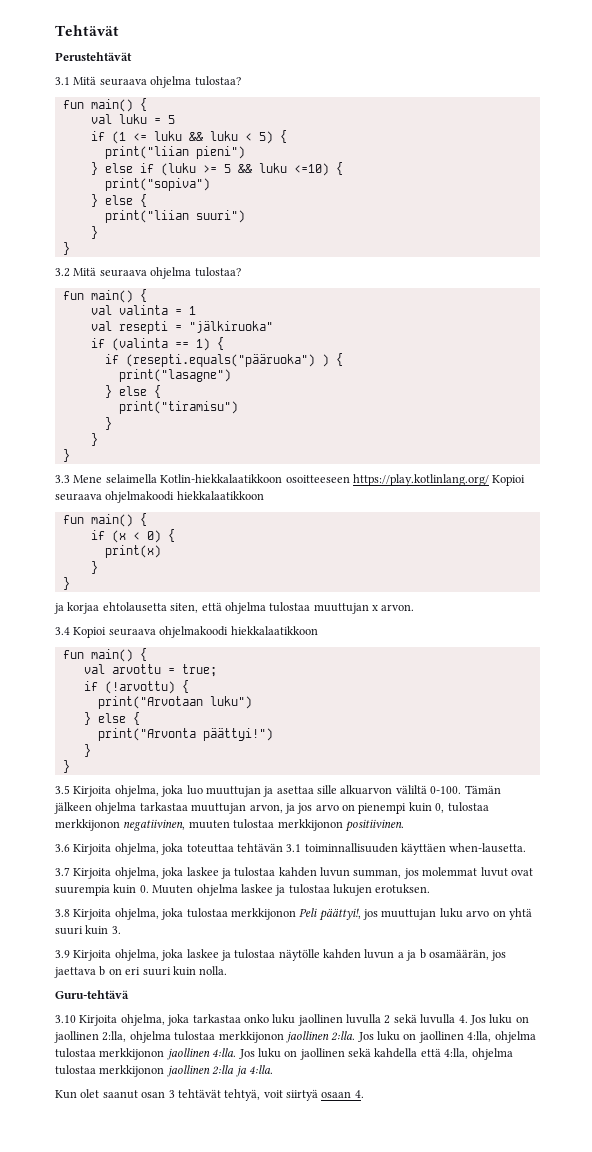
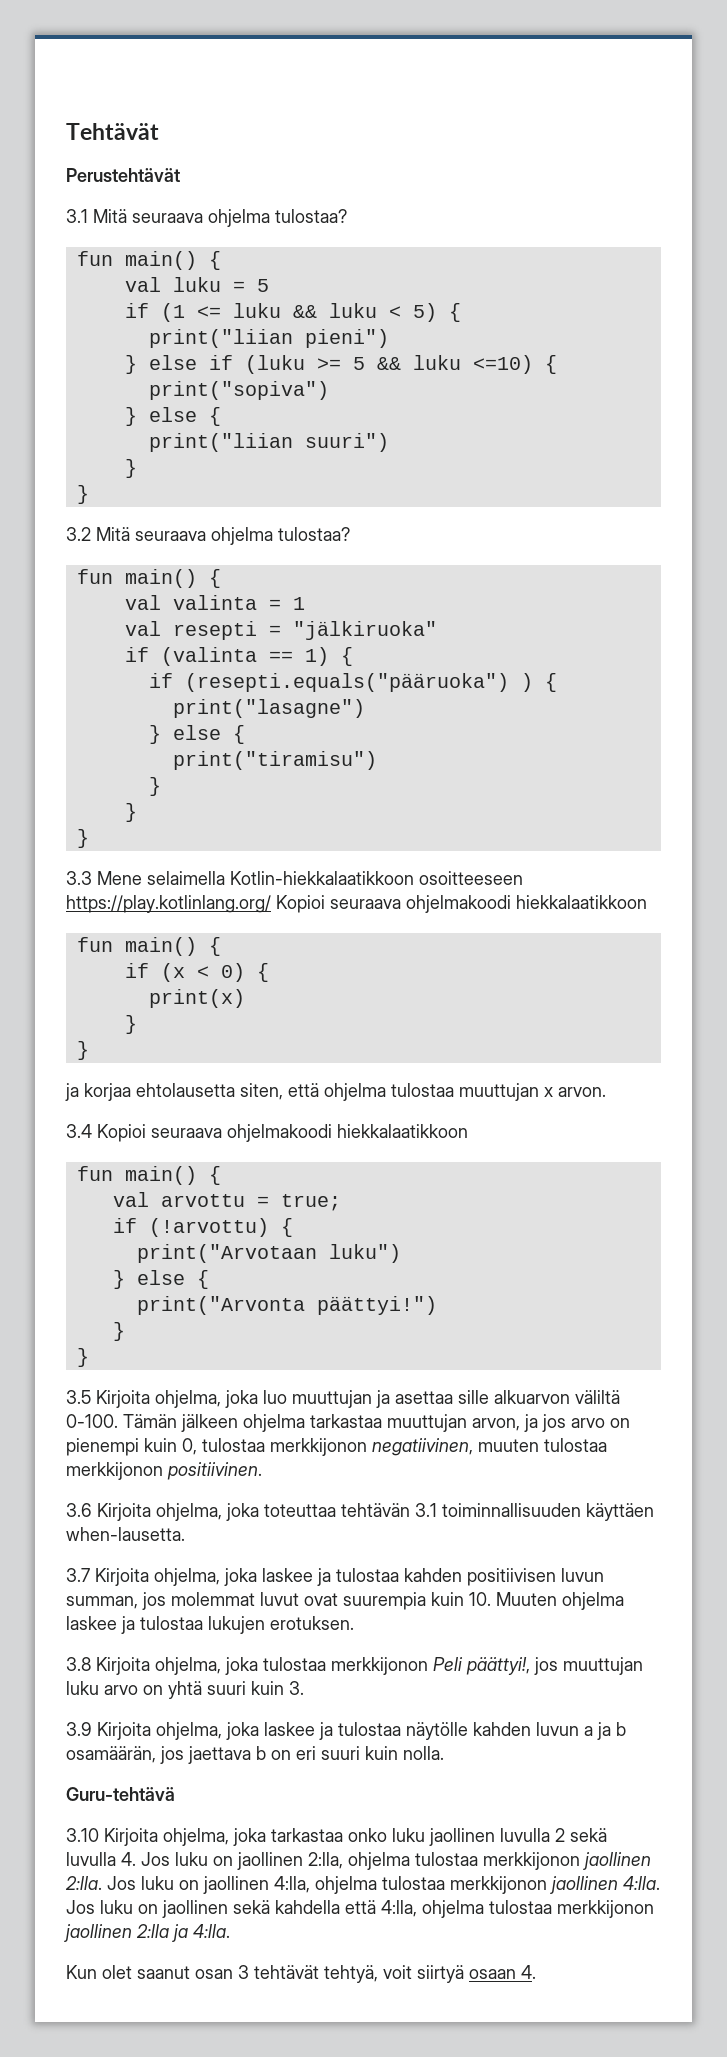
- 3.7 Kirjoita ohjelma, joka laskee ja tulostaa kahden luvun summan, jos molemmat luvut ovat suurempia kuin 0. Muuten ohjelma laskee ja tulostaa lukujen erotuksen.
+ 3.7 Kirjoita ohjelma, joka laskee ja tulostaa kahden positiivisen luvun summan, jos molemmat luvut ovat suurempia kuin 10. Muuten ohjelma laskee ja tulostaa lukujen erotuksen.

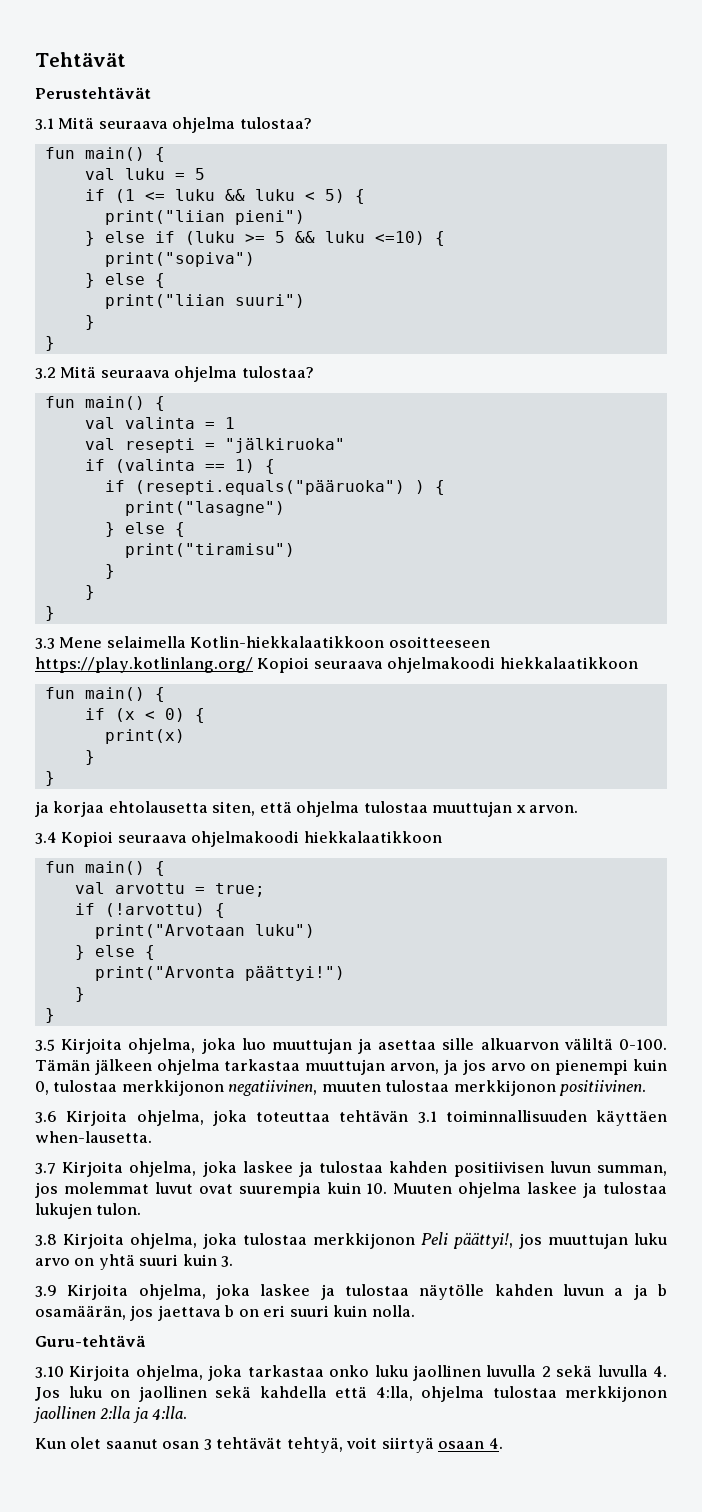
- 3.7 Kirjoita ohjelma, joka laskee ja tulostaa kahden positiivisen luvun summan, jos molemmat luvut ovat suurempia kuin 10. Muuten ohjelma laskee ja tulostaa lukujen erotuksen.
+ 3.7 Kirjoita ohjelma, joka laskee ja tulostaa kahden positiivisen luvun summan, jos molemmat luvut ovat suurempia kuin 10. Muuten ohjelma laskee ja tulostaa lukujen tulon.
- 3.10 Kirjoita ohjelma, joka tarkastaa onko luku jaollinen luvulla 2 sekä luvulla 4. Jos luku on jaollinen 2:lla, ohjelma tulostaa merkkijonon jaollinen 2:lla. Jos luku on jaollinen 4:lla, ohjelma tulostaa merkkijonon jaollinen 4:lla. Jos luku on jaollinen sekä kahdella että 4:lla, ohjelma tulostaa merkkijonon jaollinen 2:lla ja 4:lla.
+ 3.10 Kirjoita ohjelma, joka tarkastaa onko luku jaollinen luvulla 2 sekä luvulla 4. Jos luku on jaollinen sekä kahdella että 4:lla, ohjelma tulostaa merkkijonon jaollinen 2:lla ja 4:lla.

